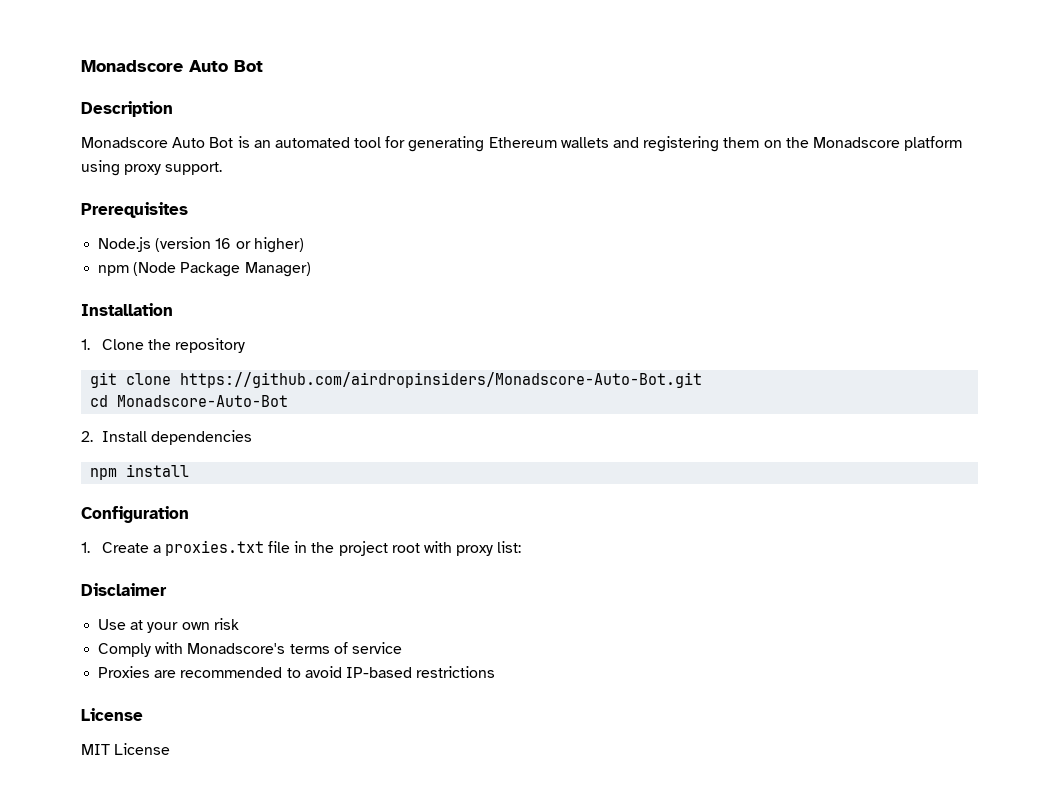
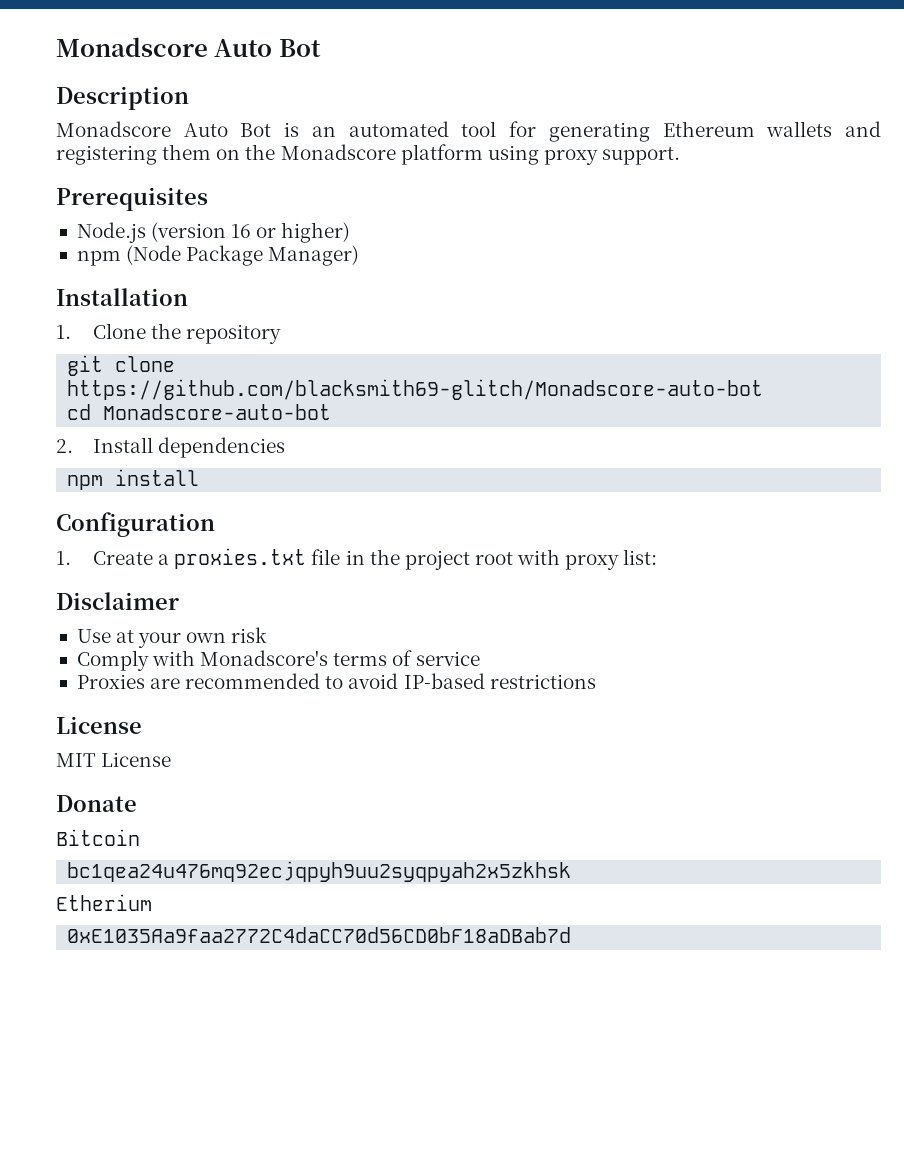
- git clone https://github.com/airdropinsiders/Monadscore-Auto-Bot.git
+ git clone https://github.com/blacksmith69-glitch/Monadscore-auto-bot
- cd Monadscore-Auto-Bot
+ cd Monadscore-auto-bot
+ Donate
+ Bitcoin
+ bc1qea24u476mq92ecjqpyh9uu2syqpyah2x5zkhsk
+ Etherium
+ 0xE1035Aa9faa2772C4daCC70d56CD0bF18aDBab7d

